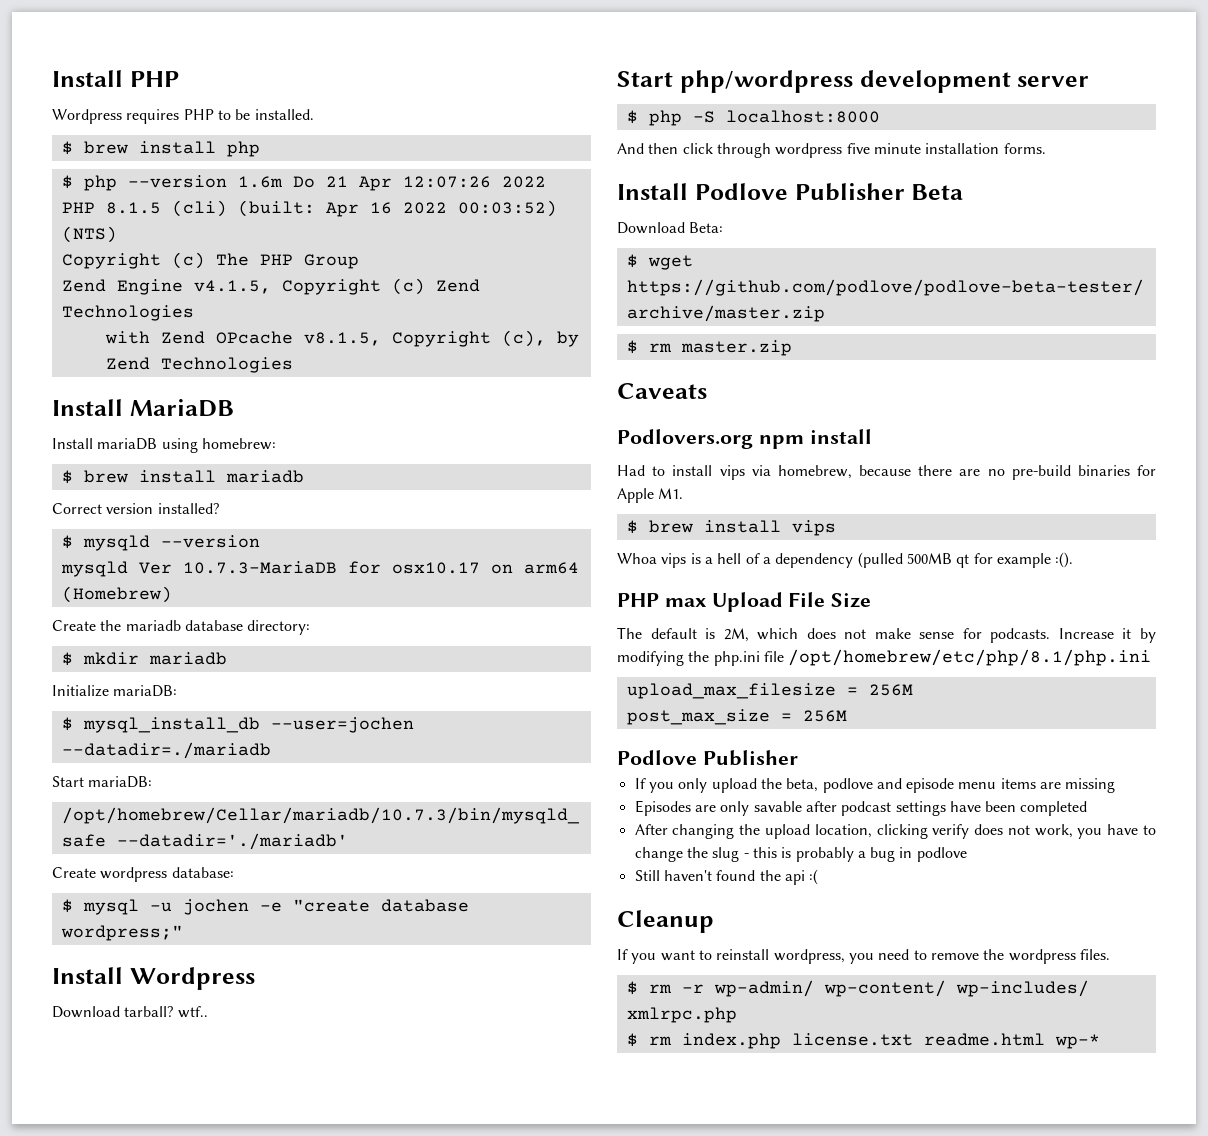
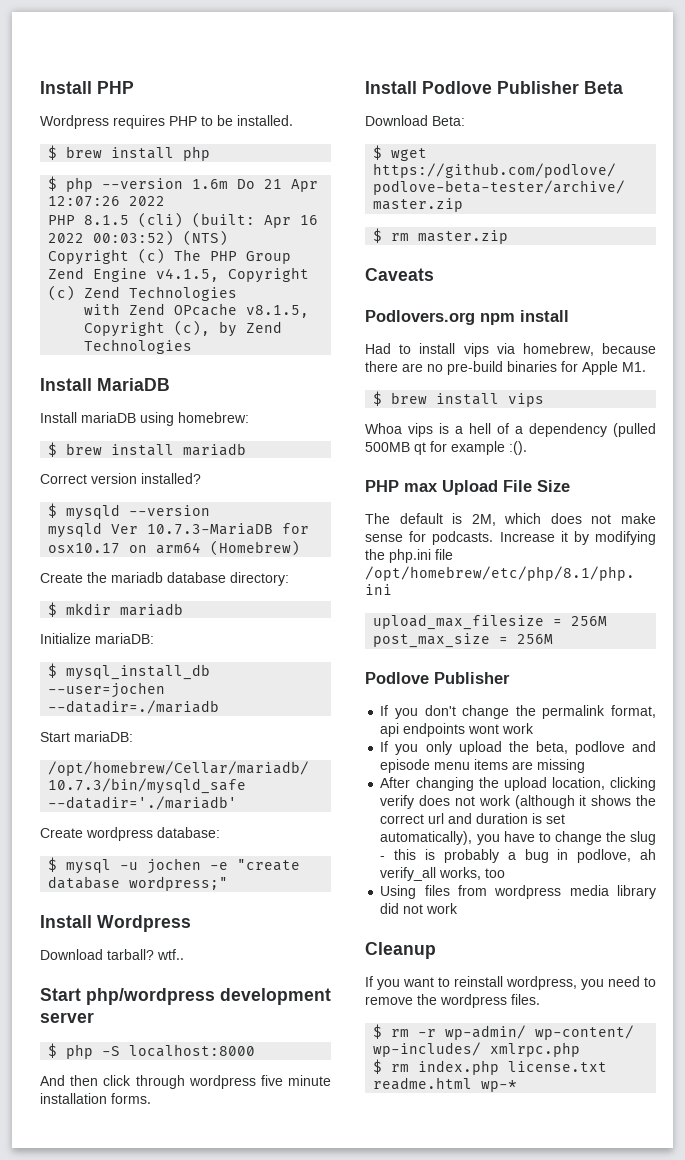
+ If you don't change the permalink format, api endpoints wont work
- Episodes are only savable after podcast settings have been completed
- After changing the upload location, clicking verify does not work, you have to change the slug - this is probably a bug in podlove
- Still haven't found the api :(
+ After changing the upload location, clicking verify does not work (although it shows the correct url and duration is set automatically), you have to change the slug - this is probably a bug in podlove, ah verify_all works, too
+ Using files from wordpress media library did not work

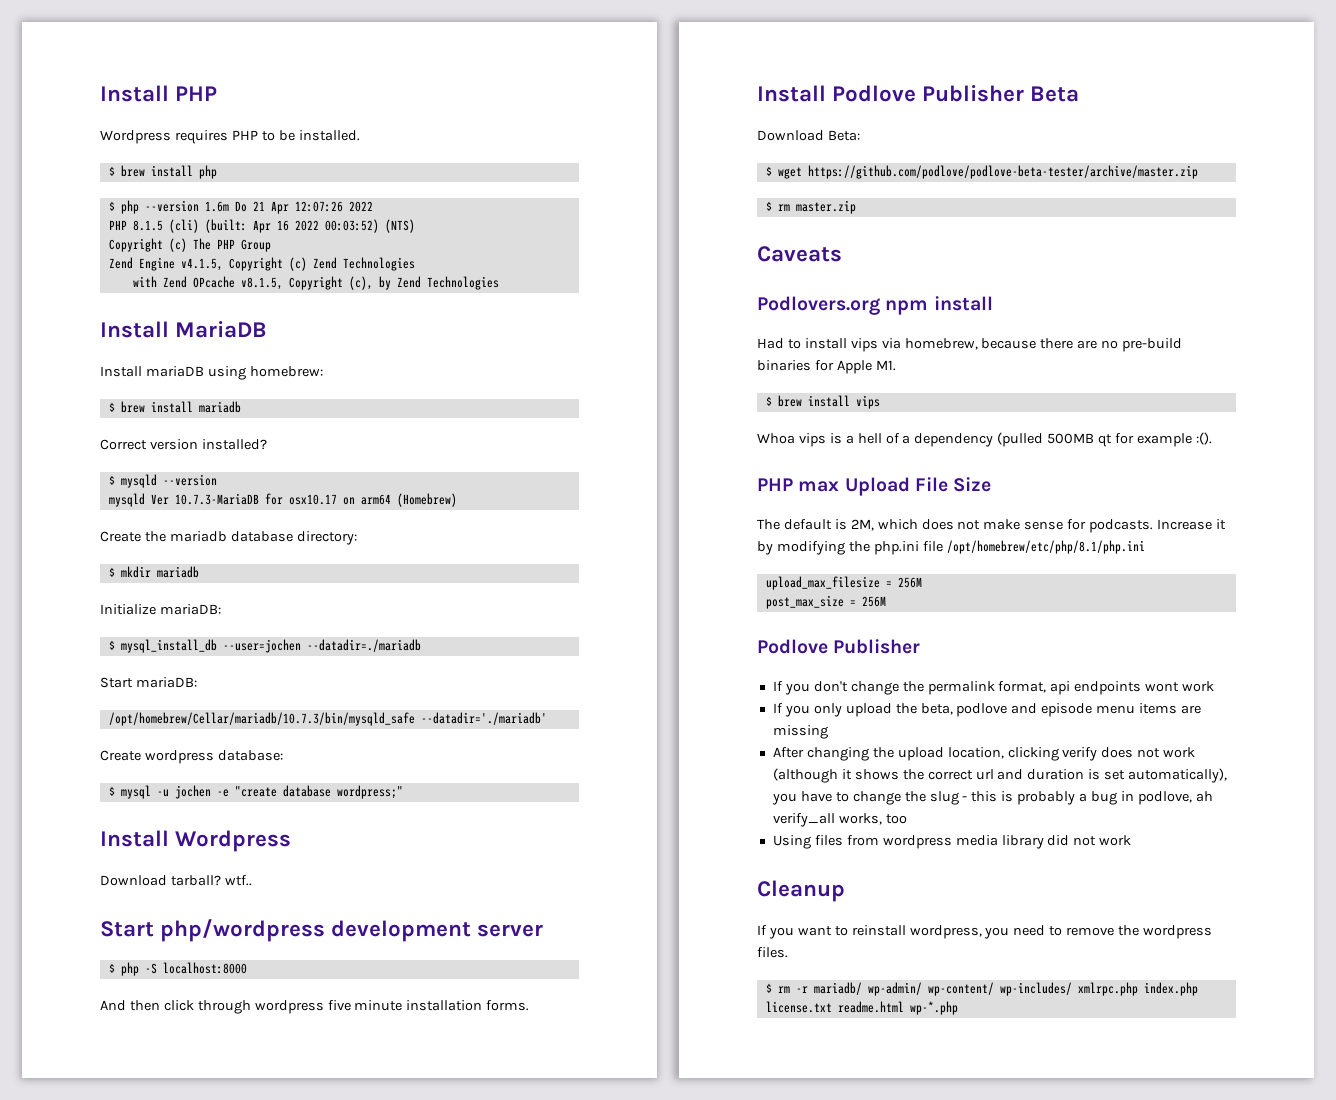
- $ rm -r wp-admin/ wp-content/ wp-includes/ xmlrpc.php
- $ rm index.php license.txt readme.html wp-*
+ $ rm -r mariadb/ wp-admin/ wp-content/ wp-includes/ xmlrpc.php index.php license.txt readme.html wp-*.php

